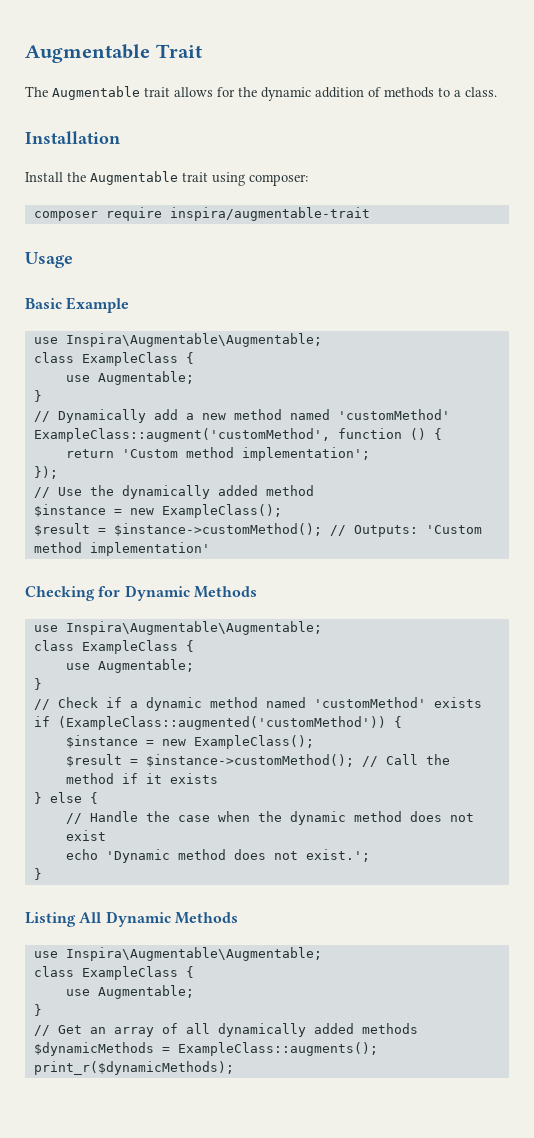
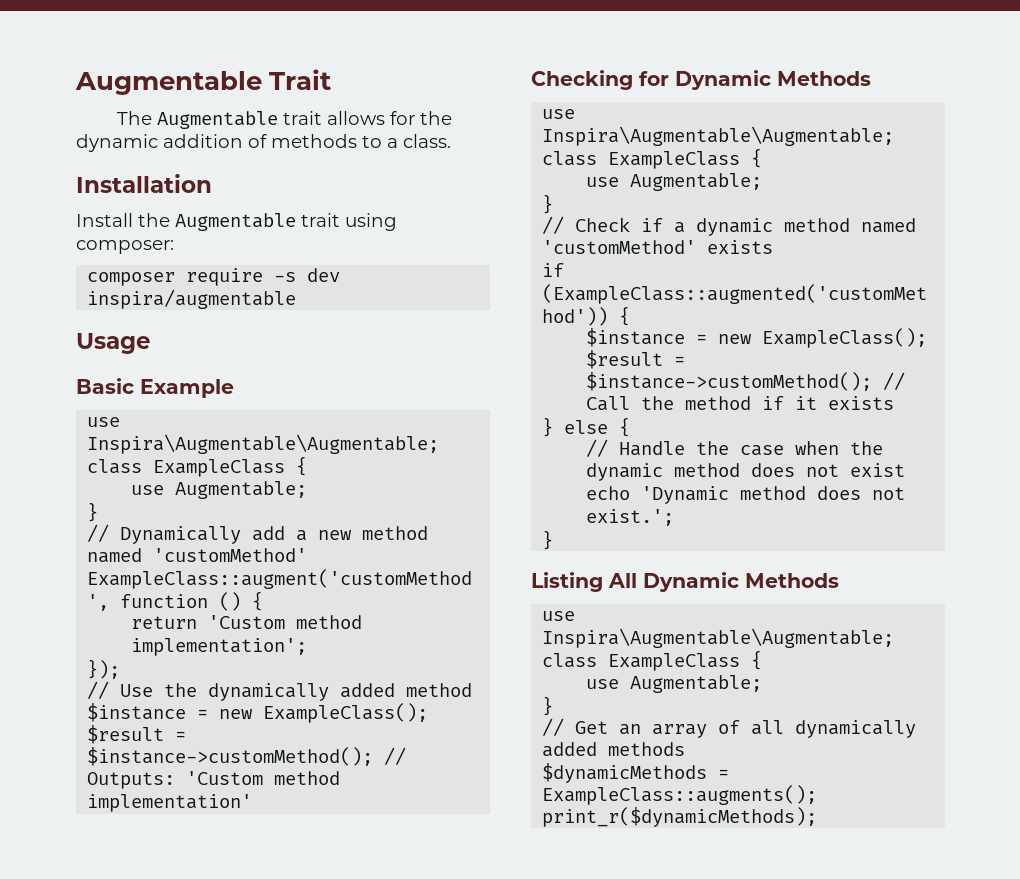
- composer require inspira/augmentable-trait
+ composer require -s dev inspira/augmentable

